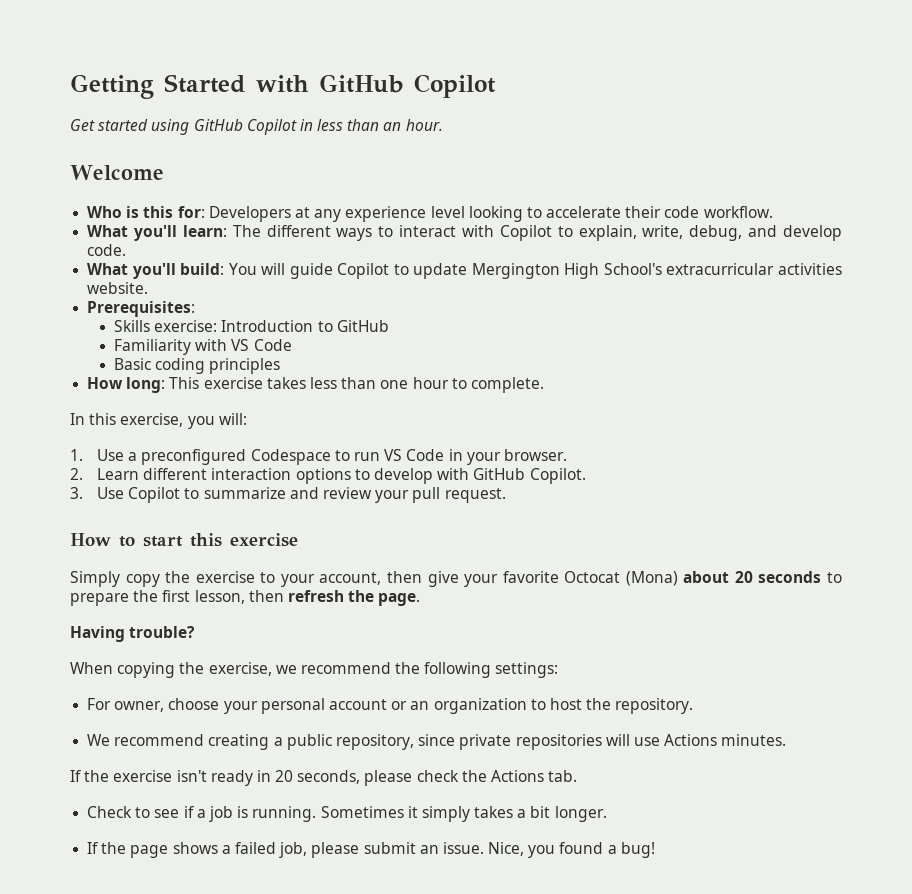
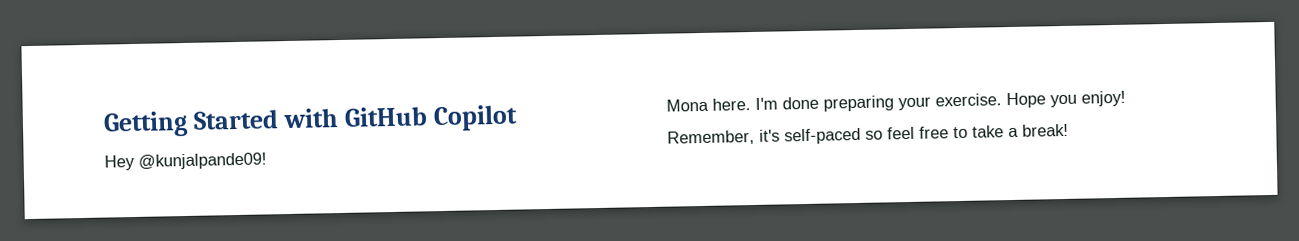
- Get started using GitHub Copilot in less than an hour.
- Welcome
- Who is this for: Developers at any experience level looking to accelerate their code workflow.
- What you'll learn: The different ways to interact with Copilot to explain, write, debug, and develop code.
- What you'll build: You will guide Copilot to update Mergington High School's extracurricular activities website.
- Prerequisites:
- Skills exercise: Introduction to GitHub
- Familiarity with VS Code
- Basic coding principles
- How long: This exercise takes less than one hour to complete.
- In this exercise, you will:
- 1. Use a preconfigured Codespace to run VS Code in your browser.
- 2. Learn different interaction options to develop with GitHub Copilot.
- 3. Use Copilot to summarize and review your pull request.
- How to start this exercise
- Simply copy the exercise to your account, then give your favorite Octocat (Mona) about 20 seconds to prepare the first lesson, then refresh the page.
- Having trouble?
- When copying the exercise, we recommend the following settings:
- For owner, choose your personal account or an organization to host the repository.
- We recommend creating a public repository, since private repositories will use Actions minutes.
- If the exercise isn't ready in 20 seconds, please check the Actions tab.
- Check to see if a job is running. Sometimes it simply takes a bit longer.
- If the page shows a failed job, please submit an issue. Nice, you found a bug!
+ Hey @kunjalpande09!
+ Mona here. I'm done preparing your exercise. Hope you enjoy!
+ Remember, it's self-paced so feel free to take a break!

